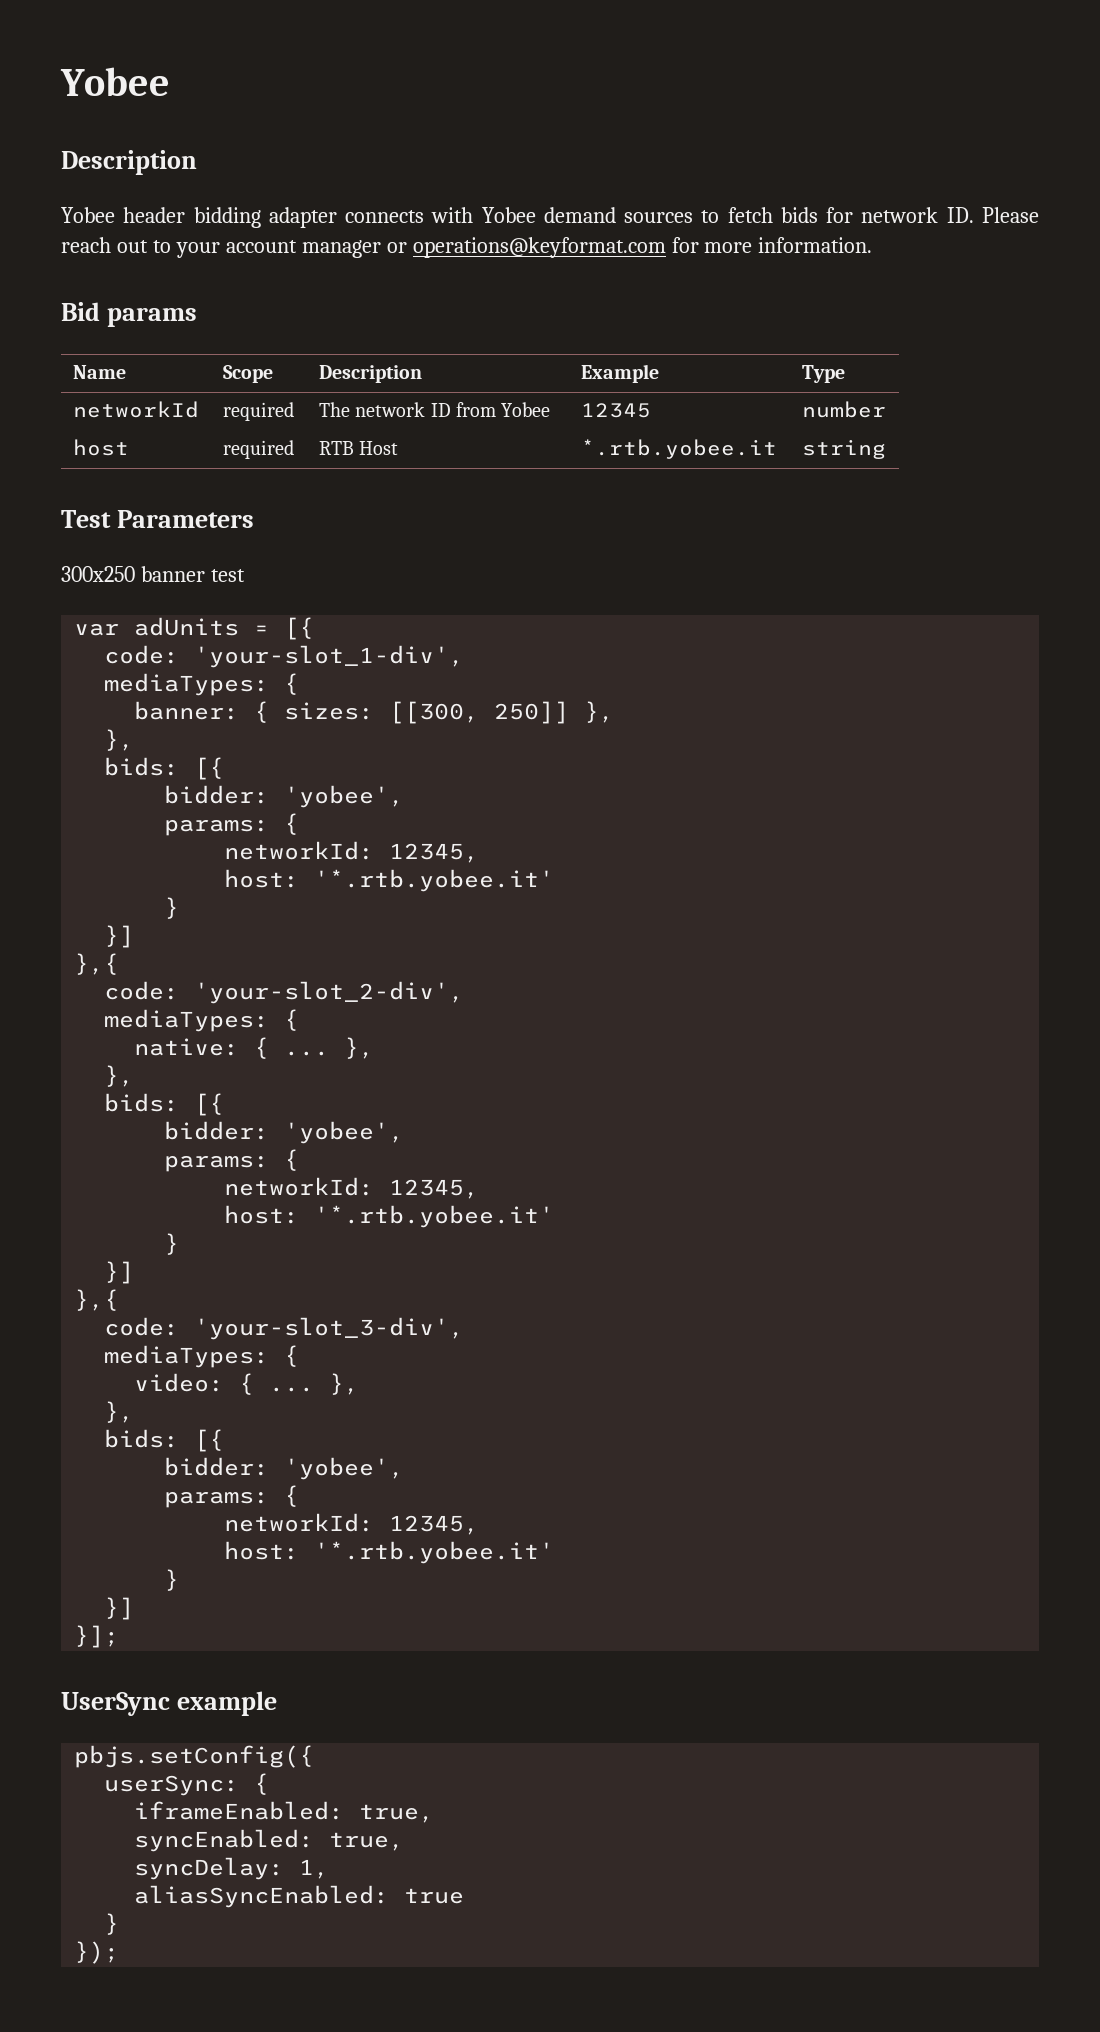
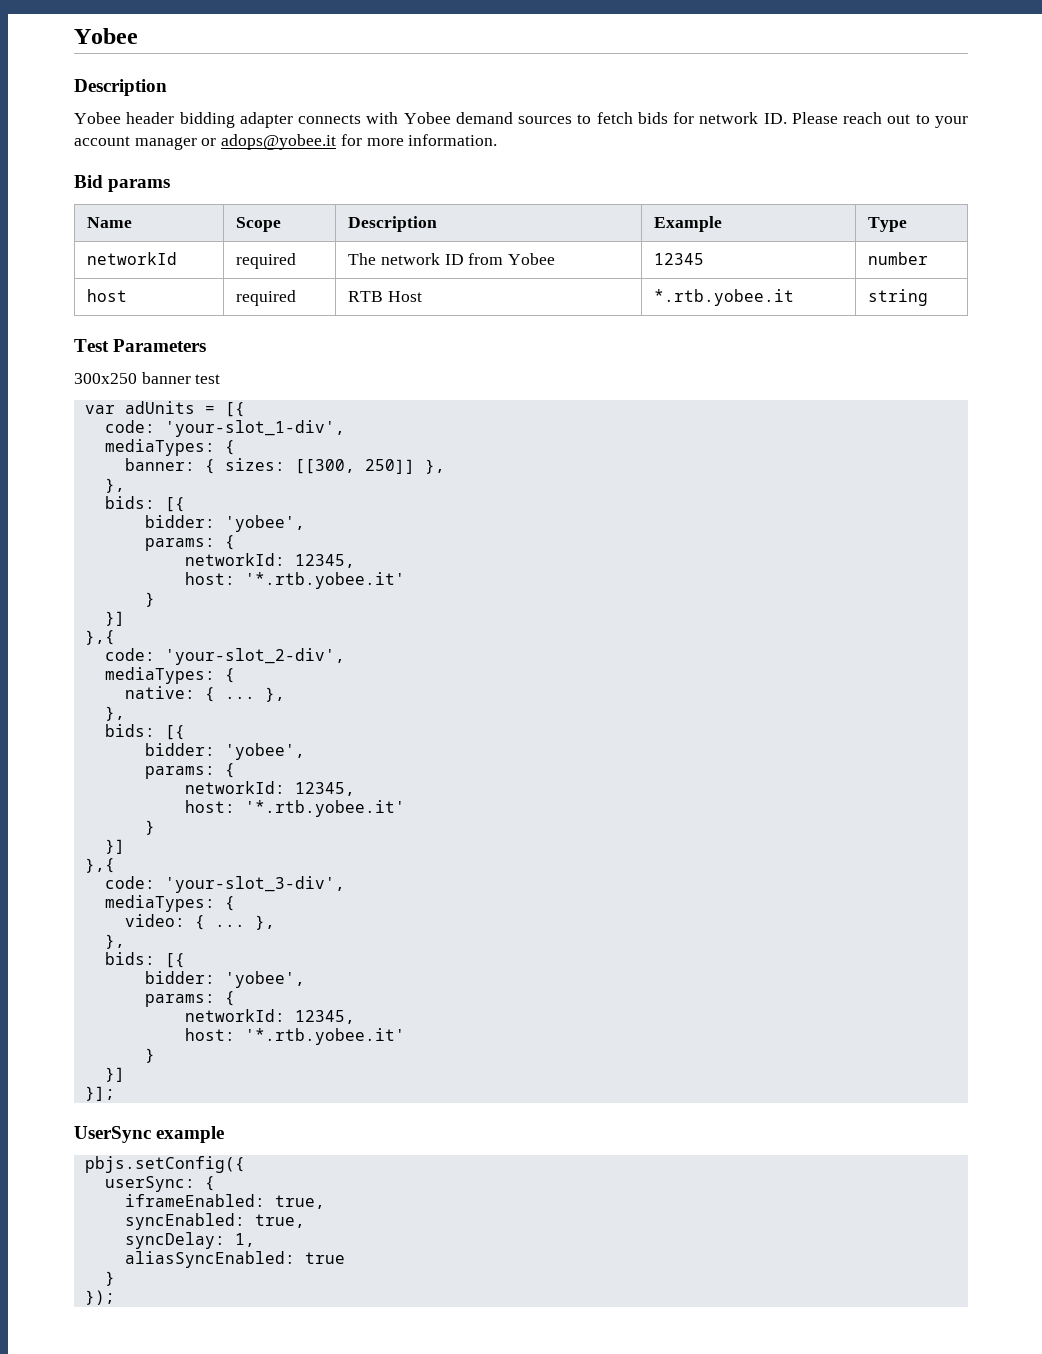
- Yobee header bidding adapter connects with Yobee demand sources to fetch bids for network ID. Please reach out to your account manager or operations@keyformat.com for more information.
+ Yobee header bidding adapter connects with Yobee demand sources to fetch bids for network ID. Please reach out to your account manager or adops@yobee.it for more information.

